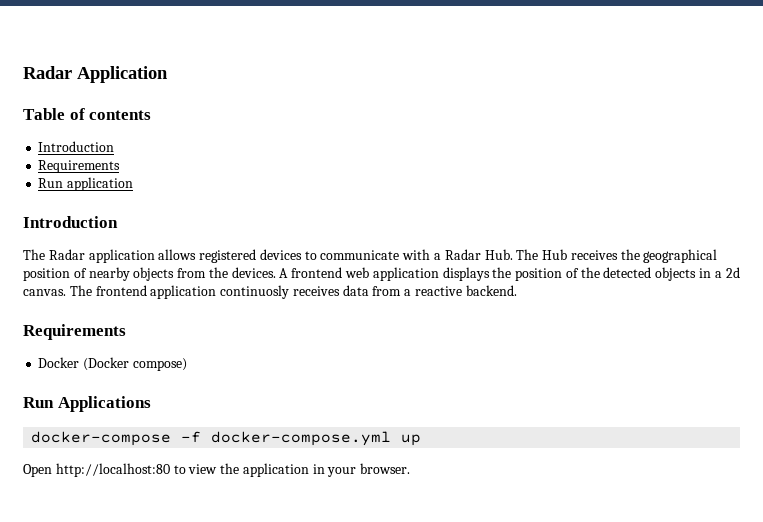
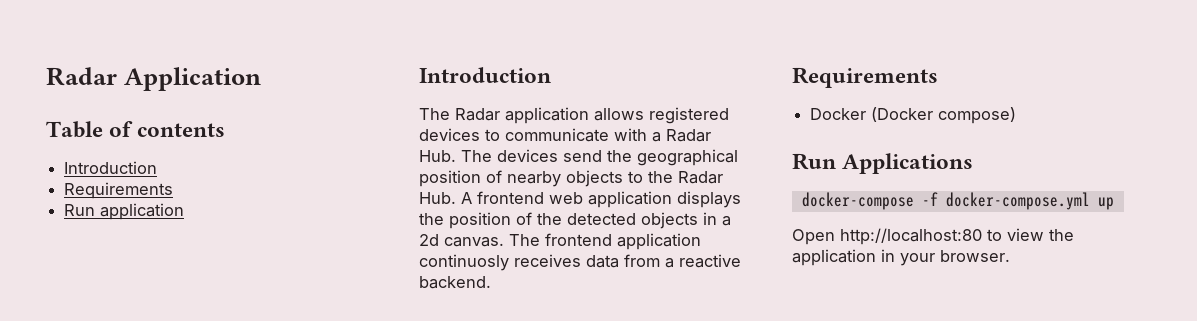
- The Radar application allows registered devices to communicate with a Radar Hub. The Hub receives the geographical position of nearby objects from the devices. A frontend web application displays the position of the detected objects in a 2d canvas.
+ The Radar application allows registered devices to communicate with a Radar Hub. The devices send the geographical position of nearby objects to the Radar Hub. A frontend web application displays the position of the detected objects in a 2d canvas.

